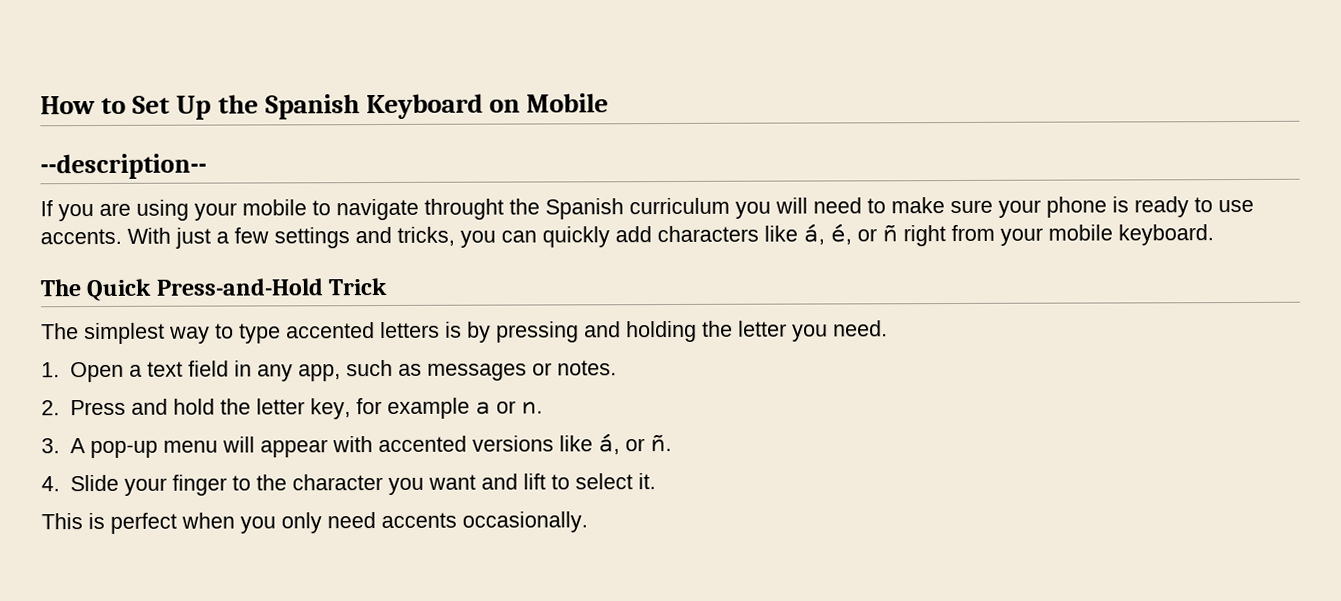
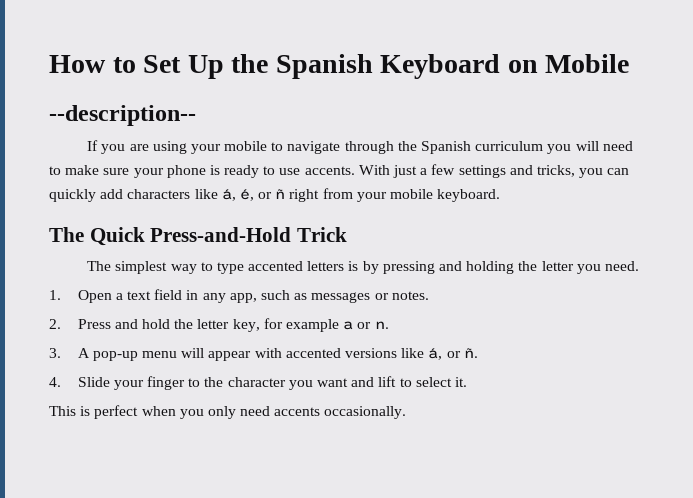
- If you are using your mobile to navigate throught the Spanish curriculum you will need to make sure your phone is ready to use accents.
+ If you are using your mobile to navigate through the Spanish curriculum you will need to make sure your phone is ready to use accents.

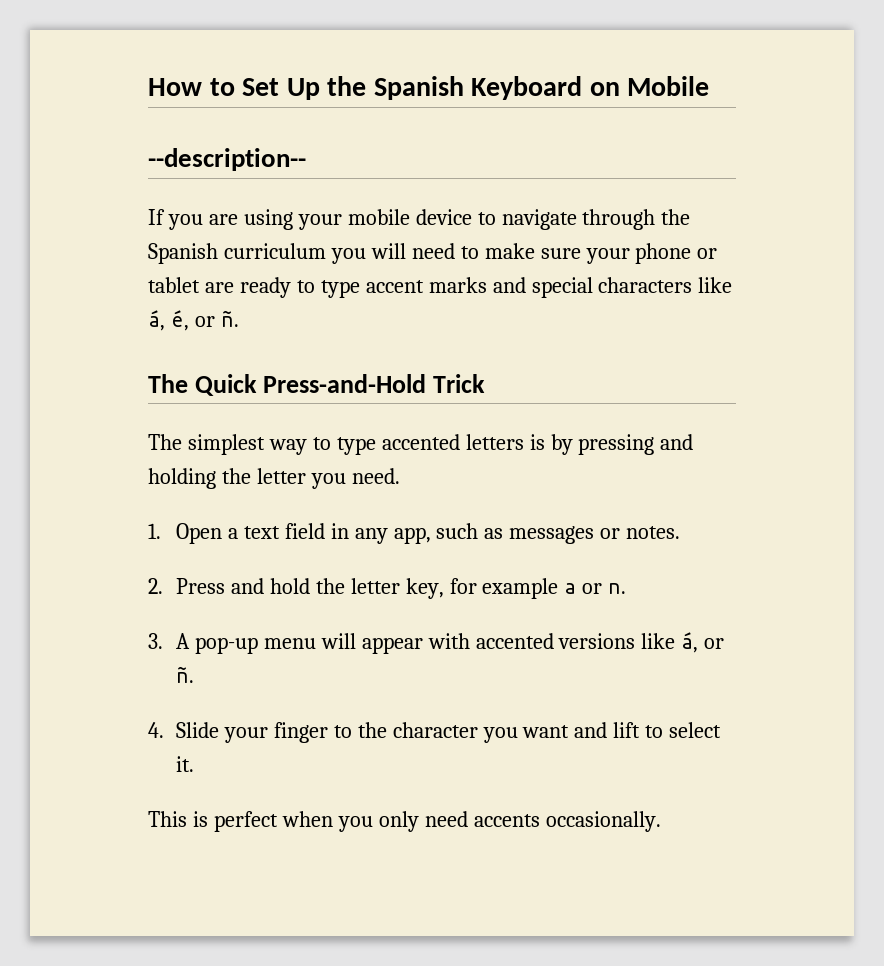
- If you are using your mobile to navigate through the Spanish curriculum you will need to make sure your phone is ready to use accents. With just a few settings and tricks, you can quickly add characters like á, é, or ñ right from your mobile keyboard.
+ If you are using your mobile device to navigate through the Spanish curriculum you will need to make sure your phone or tablet are ready to type accent marks and special characters like á, é, or ñ.

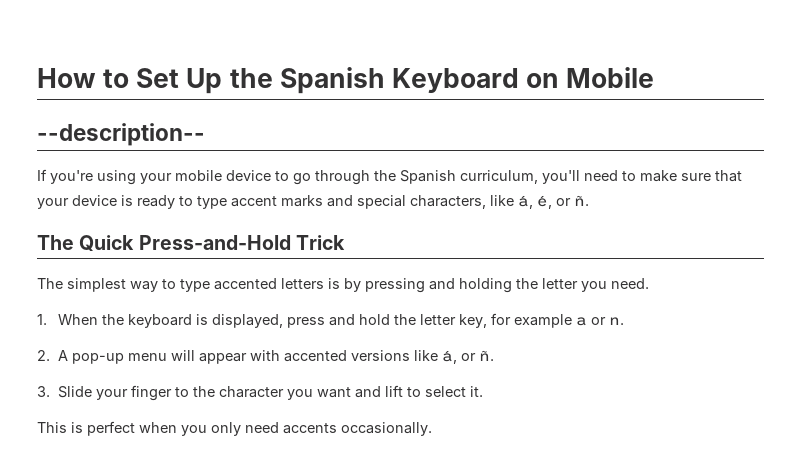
- If you are using your mobile device to navigate through the Spanish curriculum you will need to make sure your phone or tablet are ready to type accent marks and special characters like á, é, or ñ.
+ If you're using your mobile device to go through the Spanish curriculum, you'll need to make sure that your device is ready to type accent marks and special characters, like á, é, or ñ.
- 1. Open a text field in any app, such as messages or notes.
- 2. Press and hold the letter key, for example a or n.
+ 1. When the keyboard is displayed, press and hold the letter key, for example a or n.
- 3. A pop-up menu will appear with accented versions like á, or ñ.
+ 2. A pop-up menu will appear with accented versions like á, or ñ.
- 4. Slide your finger to the character you want and lift to select it.
+ 3. Slide your finger to the character you want and lift to select it.

